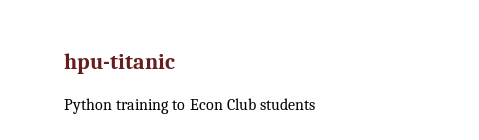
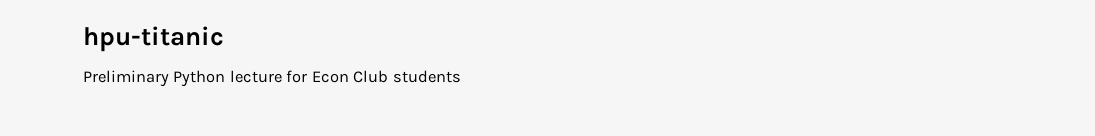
- Python training to Econ Club students
+ Preliminary Python lecture for Econ Club students

